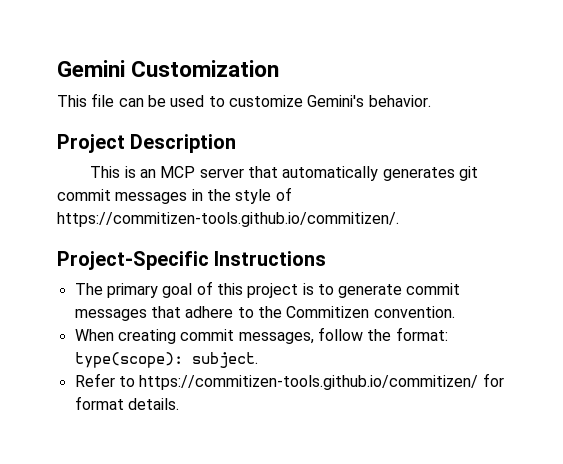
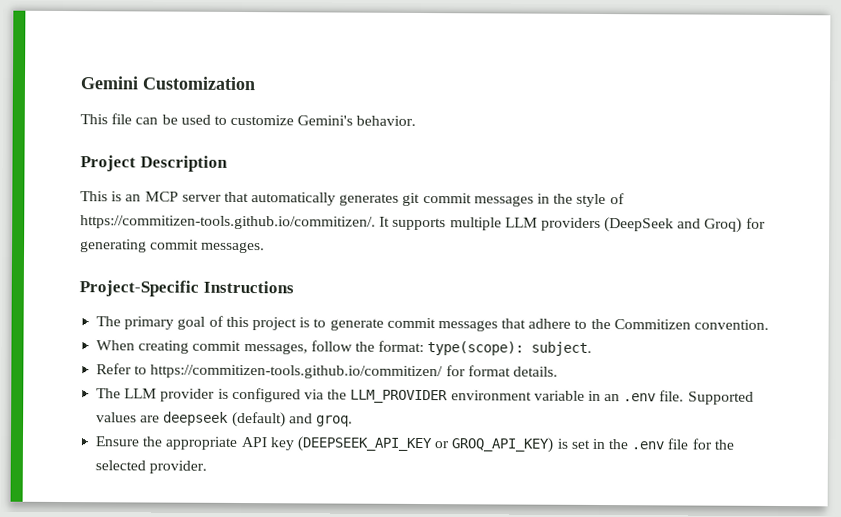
- This is an MCP server that automatically generates git commit messages in the style of https://commitizen-tools.github.io/commitizen/.
+ This is an MCP server that automatically generates git commit messages in the style of https://commitizen-tools.github.io/commitizen/. It supports multiple LLM providers (DeepSeek and Groq) for generating commit messages.
+ The LLM provider is configured via the LLM_PROVIDER environment variable in an .env file. Supported values are deepseek (default) and groq.
+ Ensure the appropriate API key (DEEPSEEK_API_KEY or GROQ_API_KEY) is set in the .env file for the selected provider.

